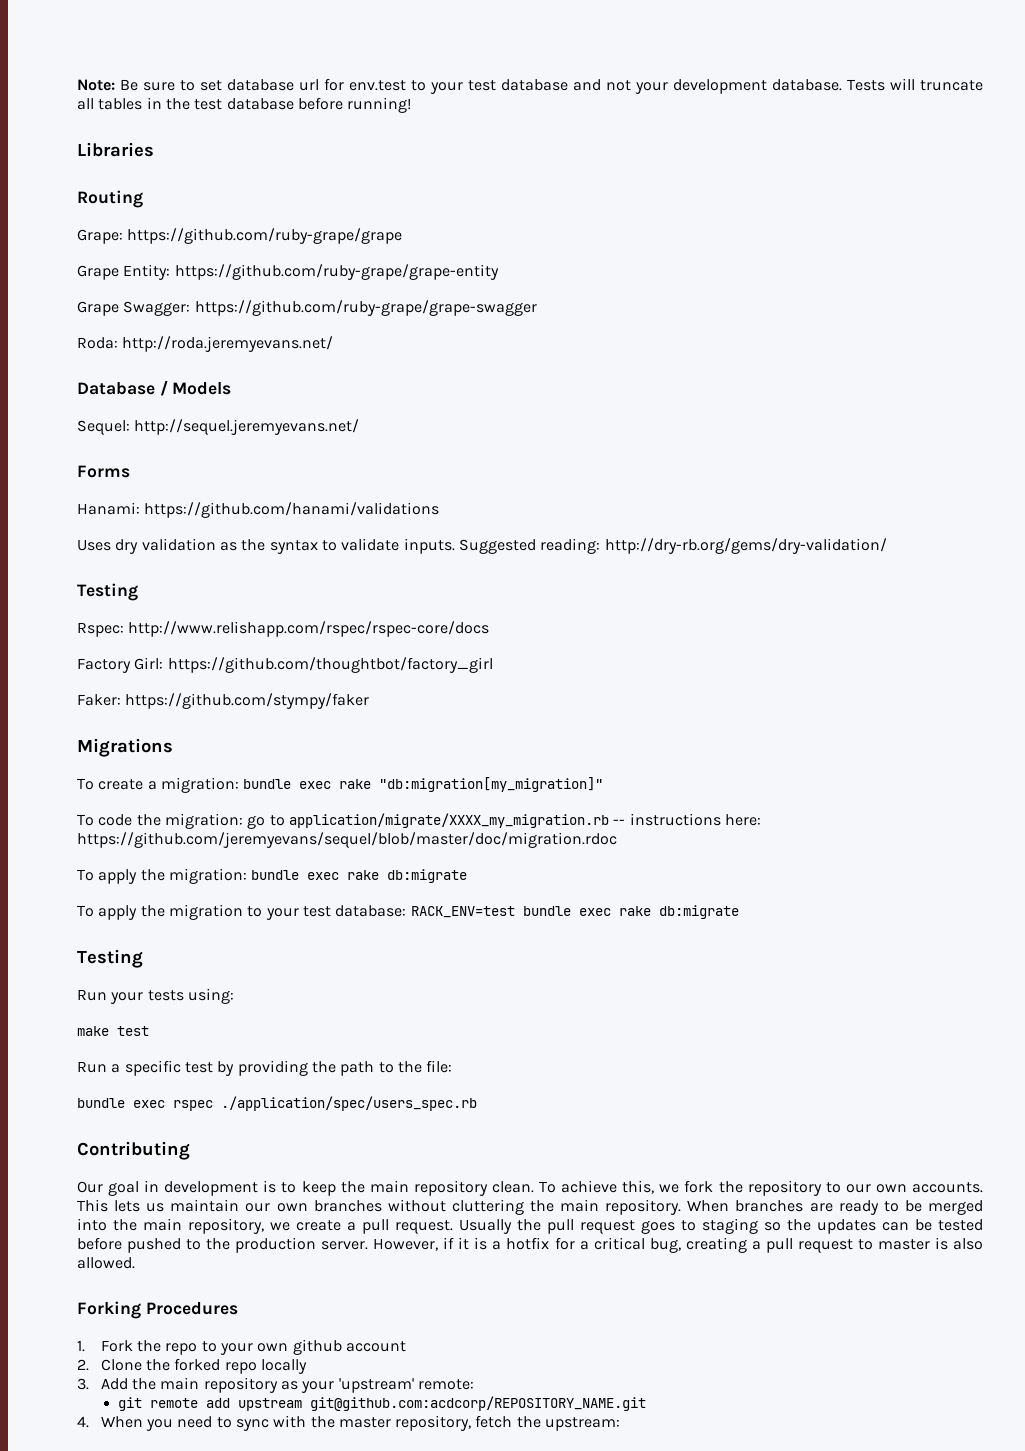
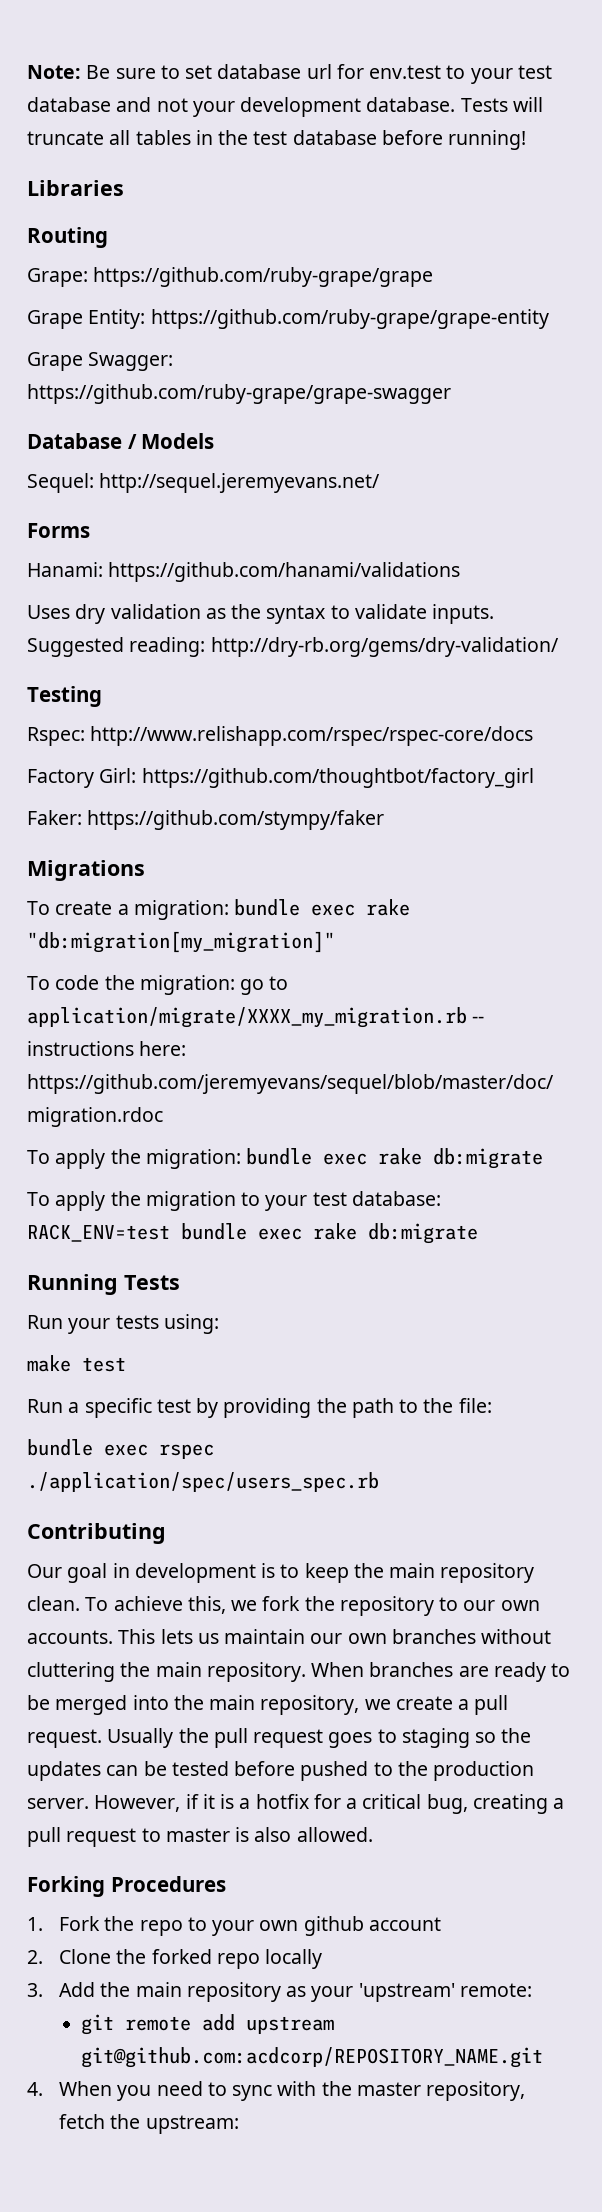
- Roda: http://roda.jeremyevans.net/
  To apply the migration to your test database: RACK_ENV=test bundle exec rake db:migrate
- Testing
+ Running Tests

